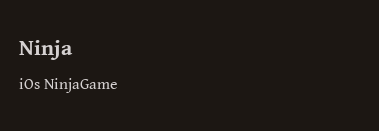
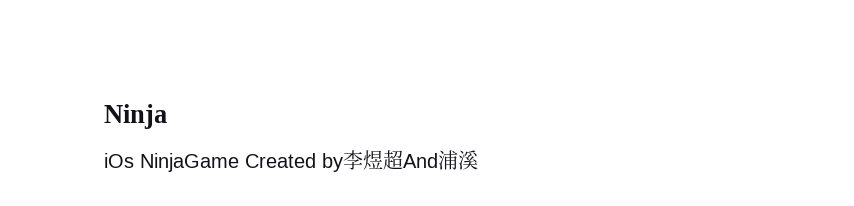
- iOs NinjaGame
+ iOs NinjaGame Created by李煜超And浦溪

